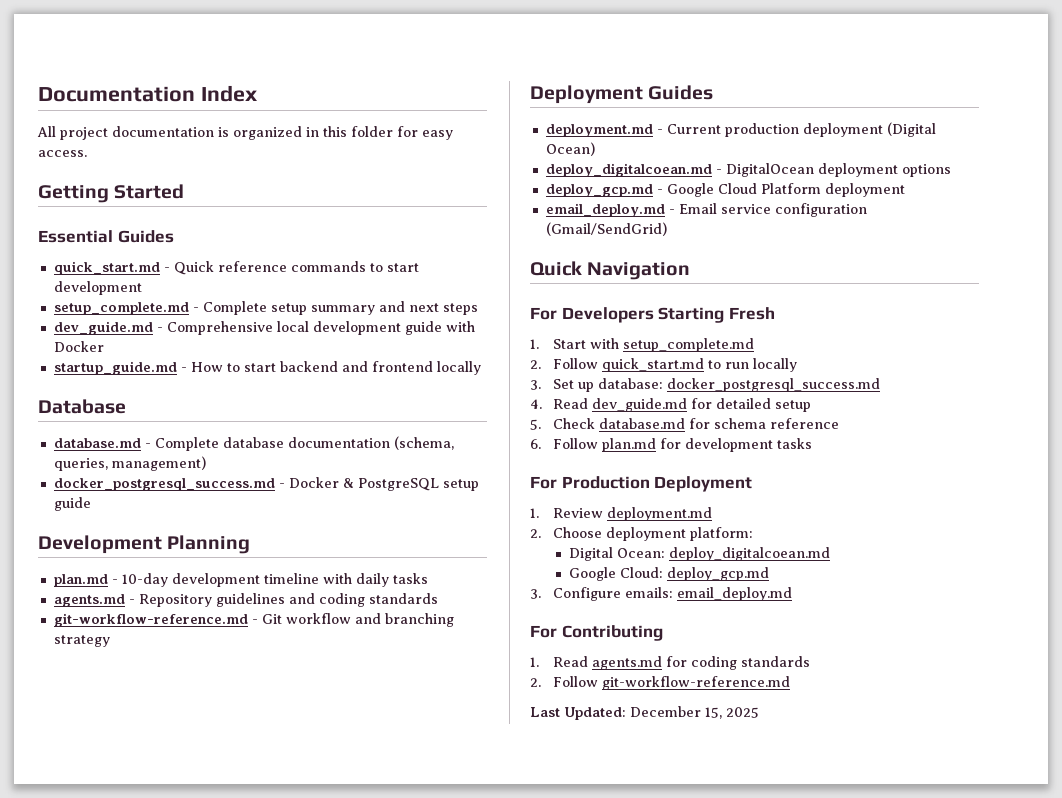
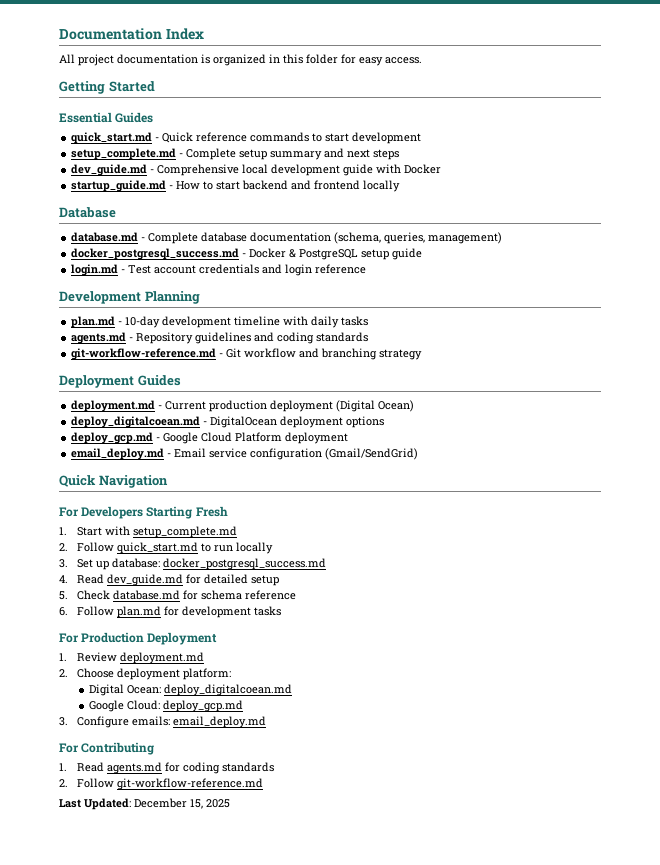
+ login.md - Test account credentials and login reference

